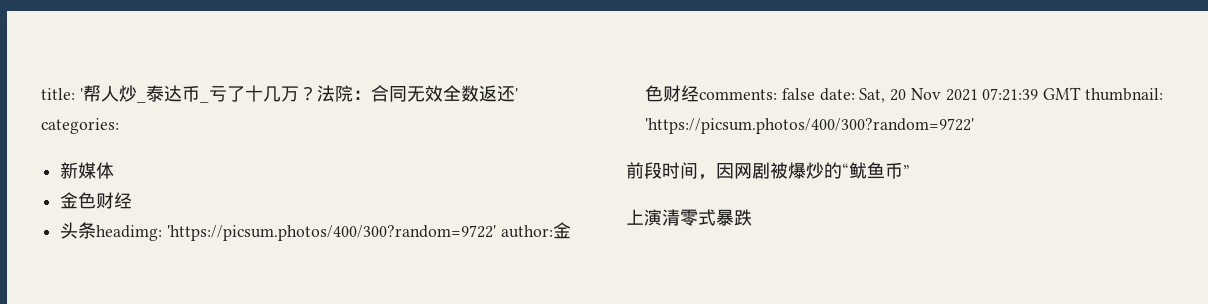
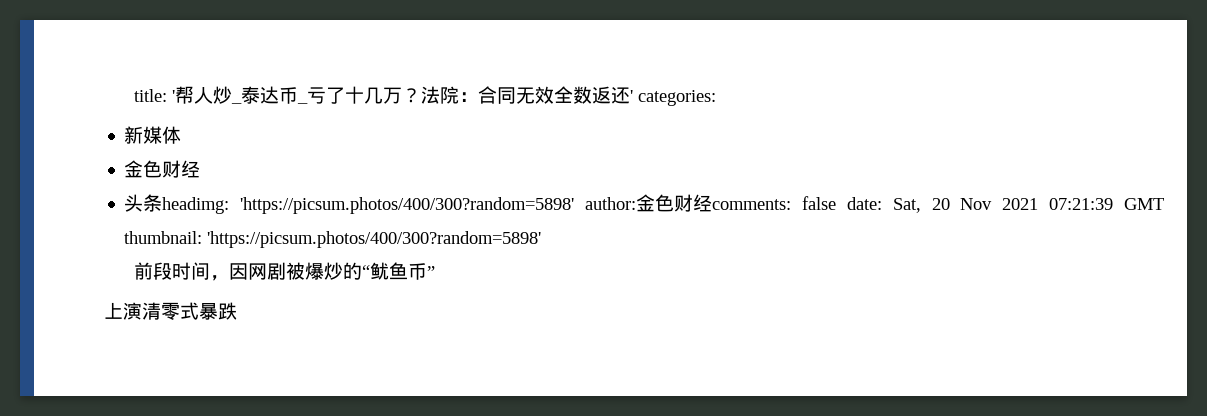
- 头条headimg: 'https://picsum.photos/400/300?random=9722' author:金色财经comments: false date: Sat, 20 Nov 2021 07:21:39 GMT thumbnail: 'https://picsum.photos/400/300?random=9722'
+ 头条headimg: 'https://picsum.photos/400/300?random=5898' author:金色财经comments: false date: Sat, 20 Nov 2021 07:21:39 GMT thumbnail: 'https://picsum.photos/400/300?random=5898'

